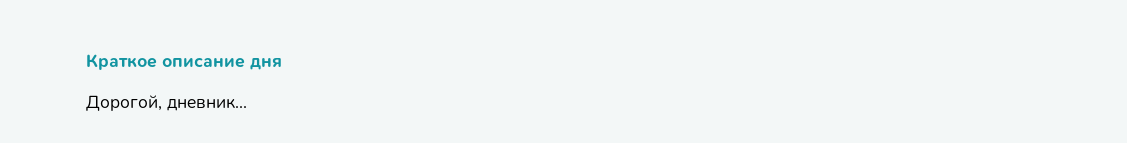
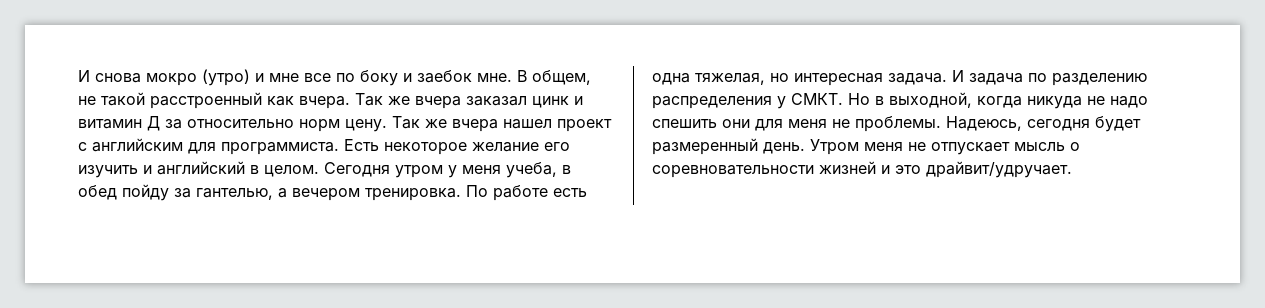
- Краткое описание дня
- Дорогой, дневник...
+ И снова мокро (утро) и мне все по боку и заебок мне. В общем, не такой расстроенный как вчера. Так же вчера заказал цинк и витамин Д за относительно норм цену. Так же вчера нашел проект с английским для программиста. Есть некоторое желание его изучить и английский в целом. Сегодня утром у меня учеба, в обед пойду за гантелью, а вечером тренировка. По работе есть одна тяжелая, но интересная задача. И задача по разделению распределения у СМКТ. Но в выходной, когда никуда не надо спешить они для меня не проблемы. Надеюсь, сегодня будет размеренный день. Утром меня не отпускает мысль о соревновательности жизней и это драйвит/удручает.

